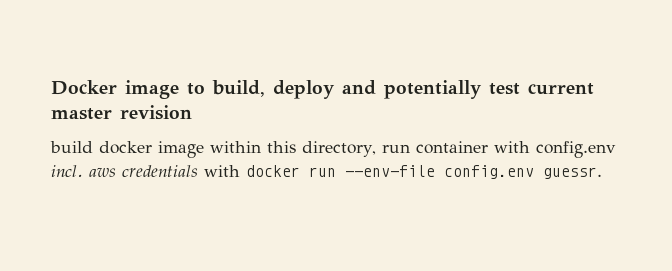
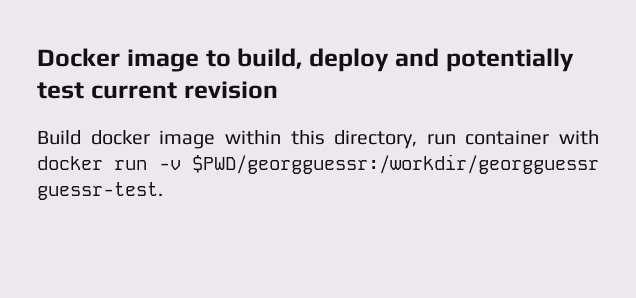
- Docker image to build, deploy and potentially test current master revision
+ Docker image to build, deploy and potentially test current revision
- build docker image within this directory, run container with config.env incl. aws credentials with docker run --env-file config.env guessr.
+ Build docker image within this directory, run container with docker run -v $PWD/georgguessr:/workdir/georgguessr guessr-test.

